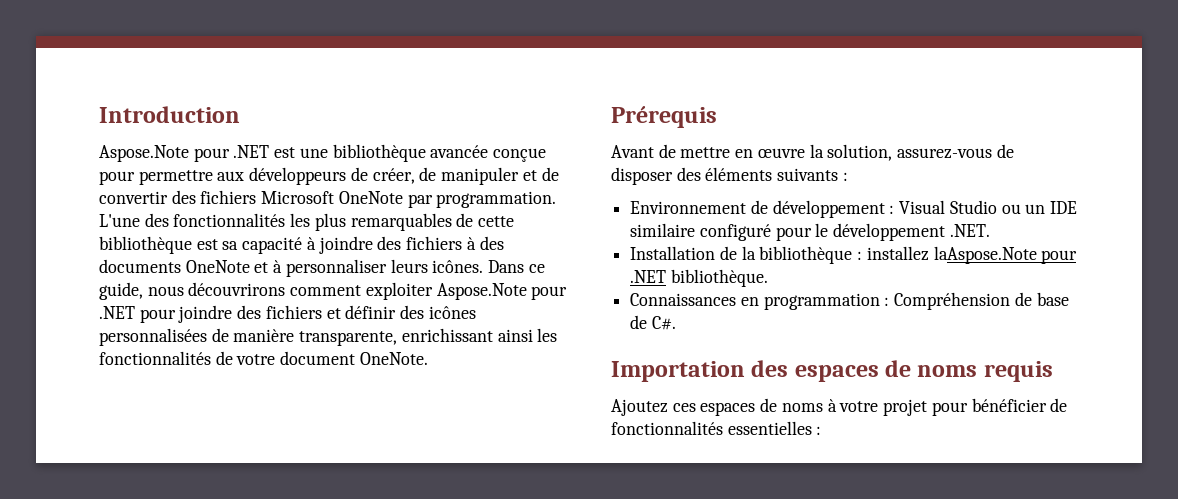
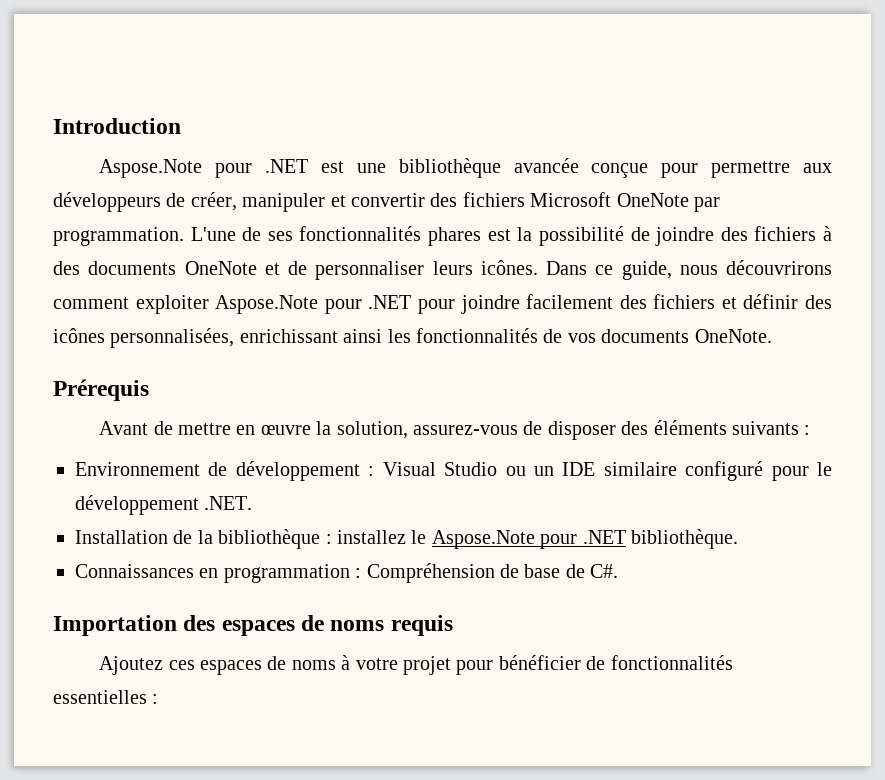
- Aspose.Note pour .NET est une bibliothèque avancée conçue pour permettre aux développeurs de créer, de manipuler et de convertir des fichiers Microsoft OneNote par programmation.
+ Aspose.Note pour .NET est une bibliothèque avancée conçue pour permettre aux développeurs de créer, manipuler et convertir des fichiers Microsoft OneNote par programmation.
- L'une des fonctionnalités les plus remarquables de cette bibliothèque est sa capacité à joindre des fichiers à des documents OneNote et à personnaliser leurs icônes.
+ L'une de ses fonctionnalités phares est la possibilité de joindre des fichiers à des documents OneNote et de personnaliser leurs icônes.
- Dans ce guide, nous découvrirons comment exploiter Aspose.Note pour .NET pour joindre des fichiers et définir des icônes personnalisées de manière transparente, enrichissant ainsi les fonctionnalités de votre document OneNote.
+ Dans ce guide, nous découvrirons comment exploiter Aspose.Note pour .NET pour joindre facilement des fichiers et définir des icônes personnalisées, enrichissant ainsi les fonctionnalités de vos documents OneNote.
- Installation de la bibliothèque : installez laAspose.Note pour .NET bibliothèque.
+ Installation de la bibliothèque : installez le Aspose.Note pour .NET bibliothèque.

